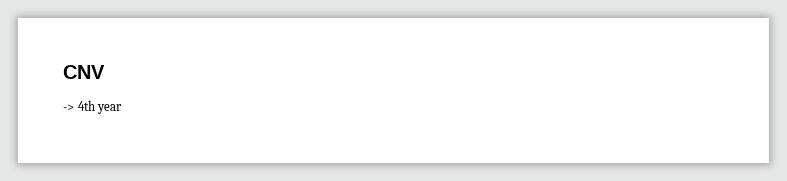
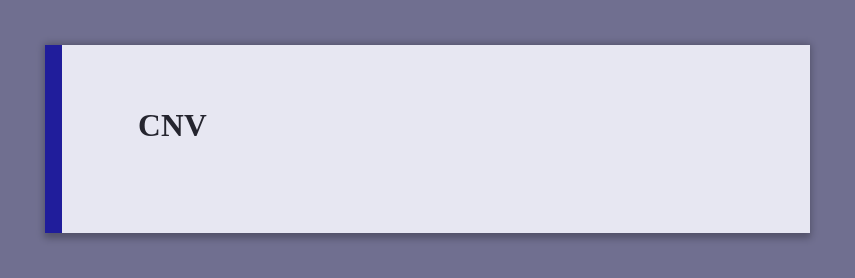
- -> 4th year

